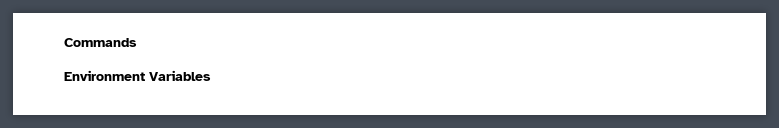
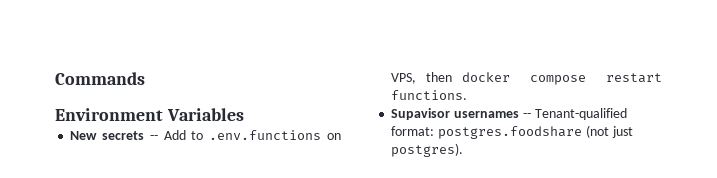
+ New secrets -- Add to .env.functions on VPS, then docker compose restart functions.
+ Supavisor usernames -- Tenant-qualified format: postgres.foodshare (not just postgres).

